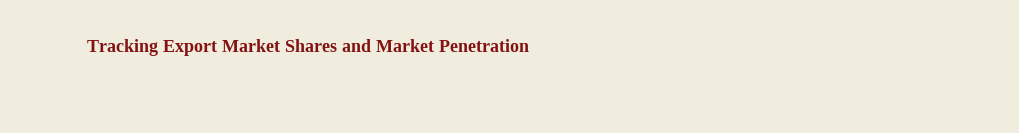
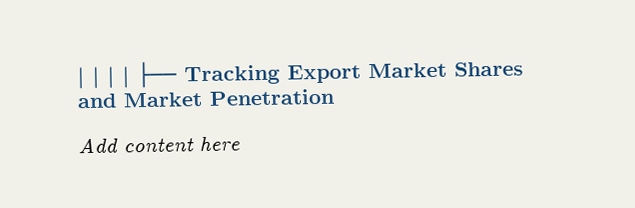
- Tracking Export Market Shares and Market Penetration
+ | | | | ├── Tracking Export Market Shares and Market Penetration
+ Add content here

